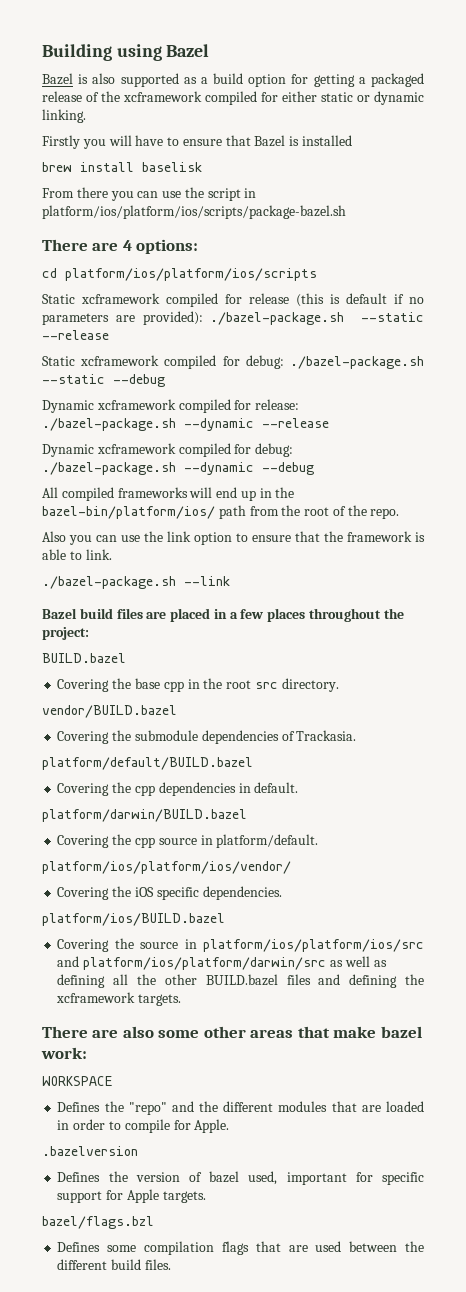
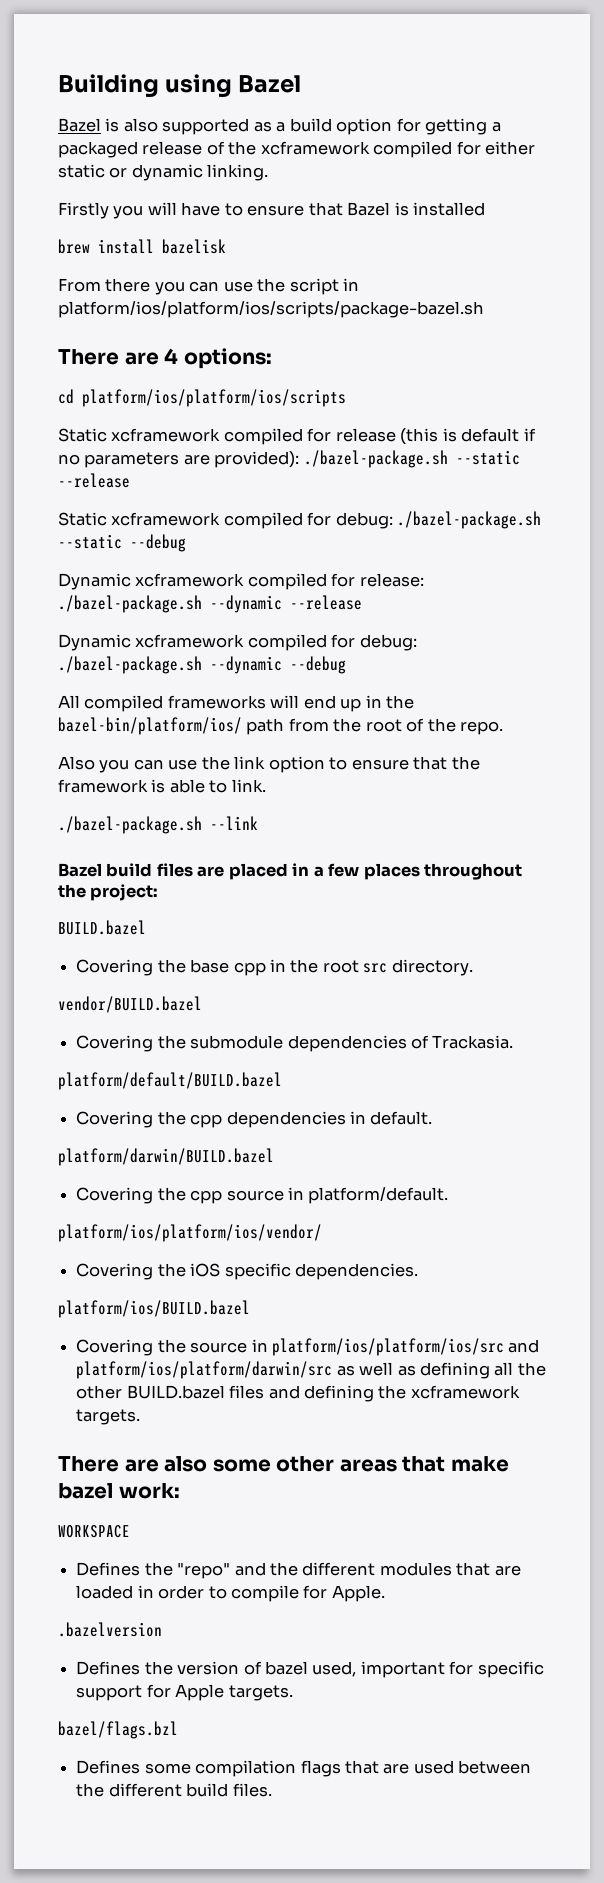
- brew install baselisk
+ brew install bazelisk

